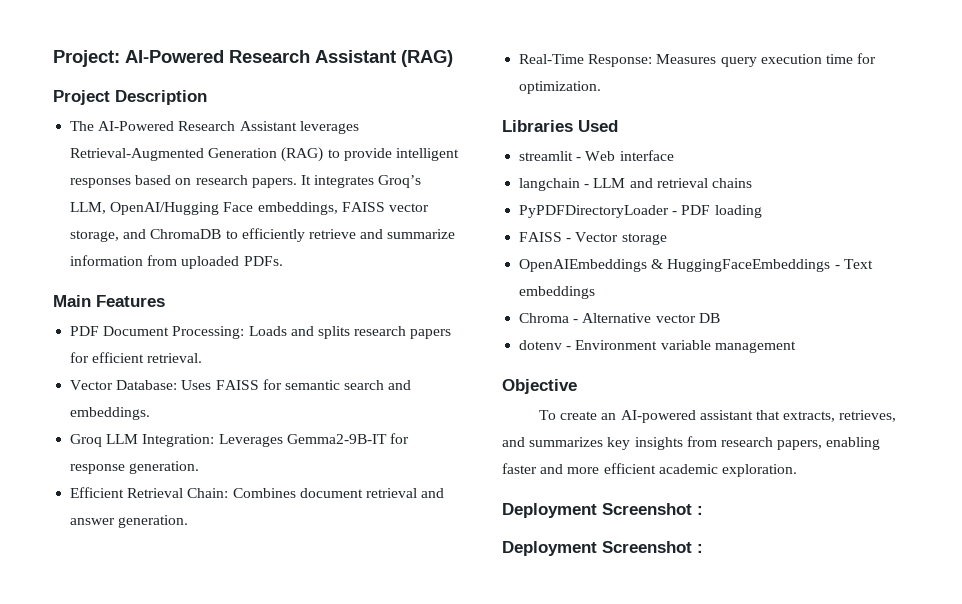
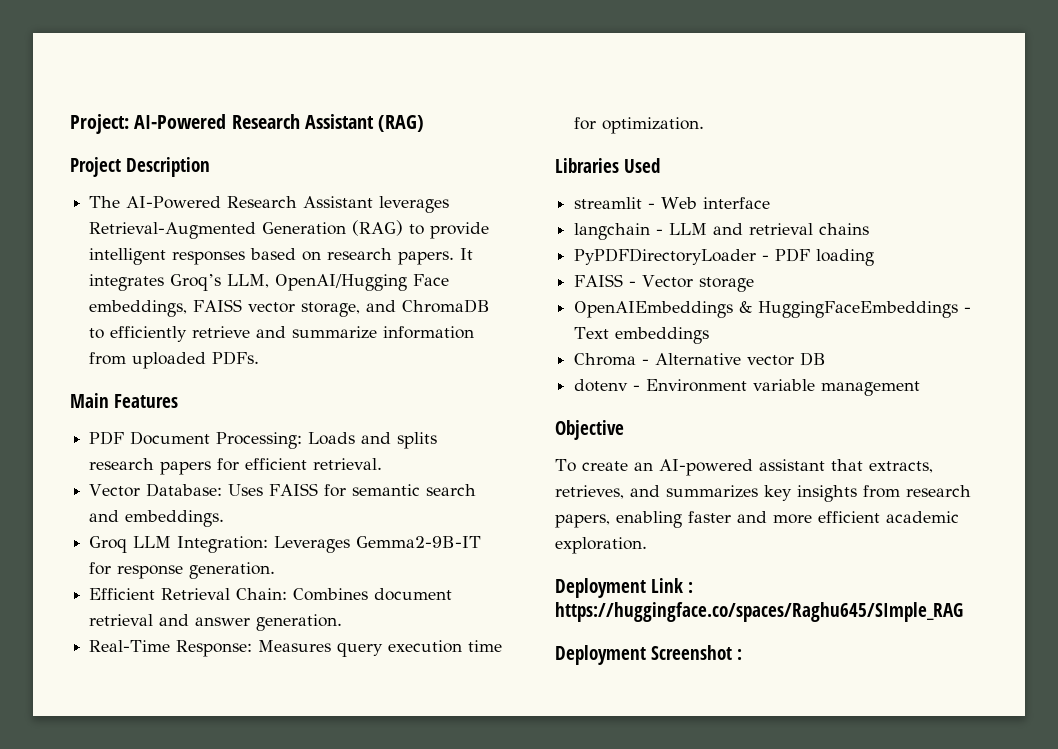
  To create an AI-powered assistant that extracts, retrieves, and summarizes key insights from research papers, enabling faster and more efficient academic exploration.
- Deployment Screenshot :
+ Deployment Link : https://huggingface.co/spaces/Raghu645/SImple_RAG

